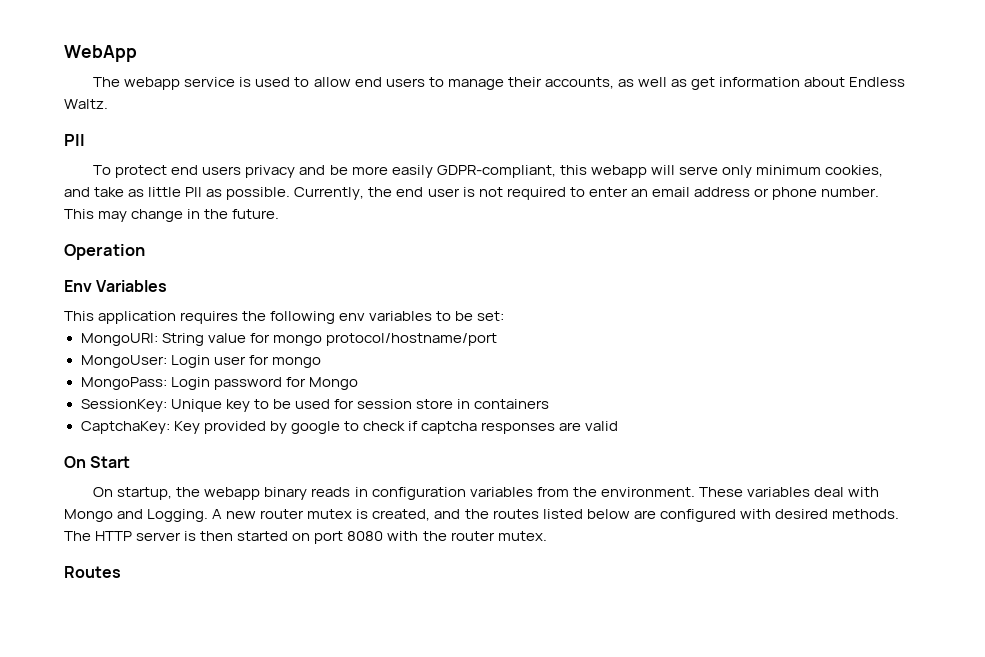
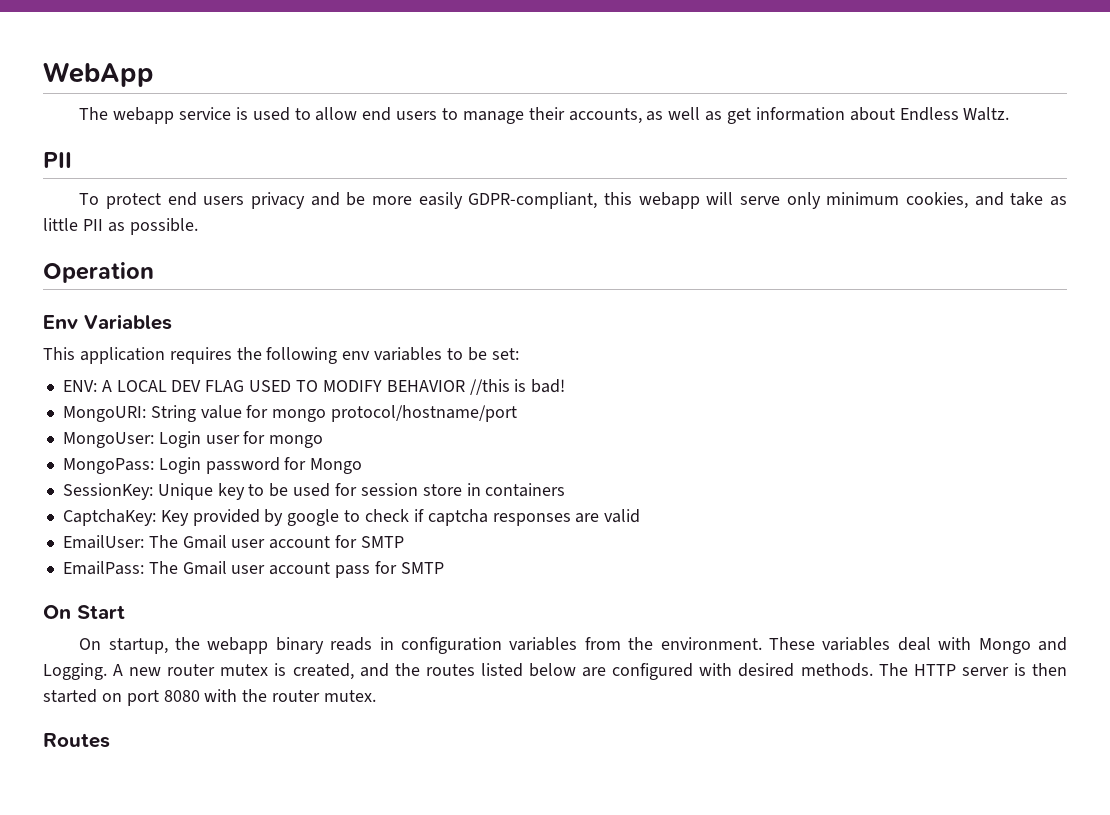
- Currently, the end user is not required to enter an email address or phone number. This may change in the future.
+ ENV: A LOCAL DEV FLAG USED TO MODIFY BEHAVIOR //this is bad!
+ EmailUser: The Gmail user account for SMTP
+ EmailPass: The Gmail user account pass for SMTP

